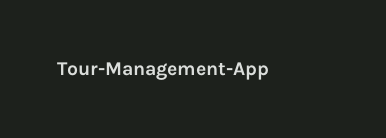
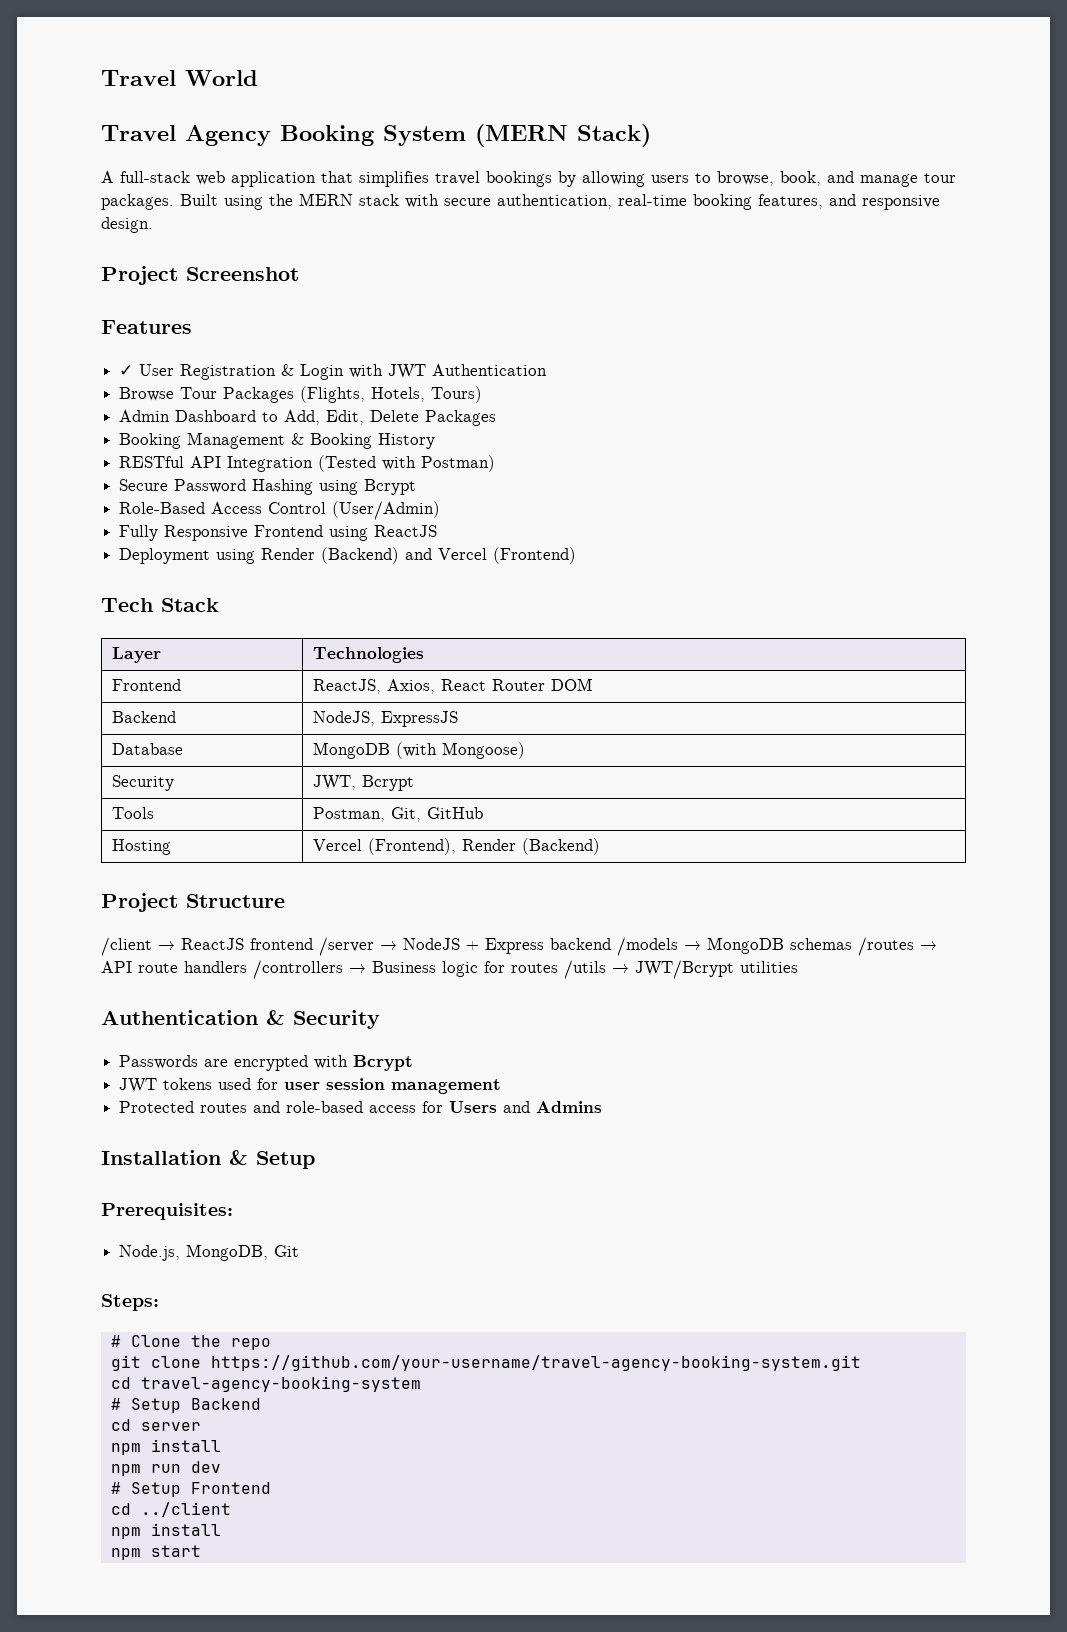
- Tour-Management-App
+ Travel World
+ Travel Agency Booking System (MERN Stack)
+ A full-stack web application that simplifies travel bookings by allowing users to browse, book, and manage tour packages. Built using the MERN stack with secure authentication, real-time booking features, and responsive design.
+ Project Screenshot
+ Features
+ ✓ User Registration & Login with JWT Authentication
+ Browse Tour Packages (Flights, Hotels, Tours)
+ Admin Dashboard to Add, Edit, Delete Packages
+ Booking Management & Booking History
+ RESTful API Integration (Tested with Postman)
+ Secure Password Hashing using Bcrypt
+ Role-Based Access Control (User/Admin)
+ Fully Responsive Frontend using ReactJS
+ Deployment using Render (Backend) and Vercel (Frontend)
+ Tech Stack
+ Layer | Technologies
+ Frontend | ReactJS, Axios, React Router DOM
+ Backend | NodeJS, ExpressJS
+ Database | MongoDB (with Mongoose)
+ Security | JWT, Bcrypt
+ Tools | Postman, Git, GitHub
+ Hosting | Vercel (Frontend), Render (Backend)
+ Project Structure
+ /client → ReactJS frontend /server → NodeJS + Express backend /models → MongoDB schemas /routes → API route handlers /controllers → Business logic for routes /utils → JWT/Bcrypt utilities
+ Authentication & Security
+ Passwords are encrypted with Bcrypt
+ JWT tokens used for user session management
+ Protected routes and role-based access for Users and Admins
+ Installation & Setup
+ Prerequisites:
+ Node.js, MongoDB, Git
+ Steps:
+ # Clone the repo
+ git clone https://github.com/your-username/travel-agency-booking-system.git
+ cd travel-agency-booking-system
+ # Setup Backend
+ cd server
+ npm install
+ npm run dev
+ # Setup Frontend
+ cd ../client
+ npm install
+ npm start

